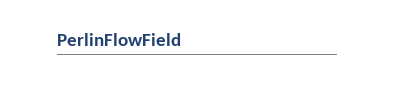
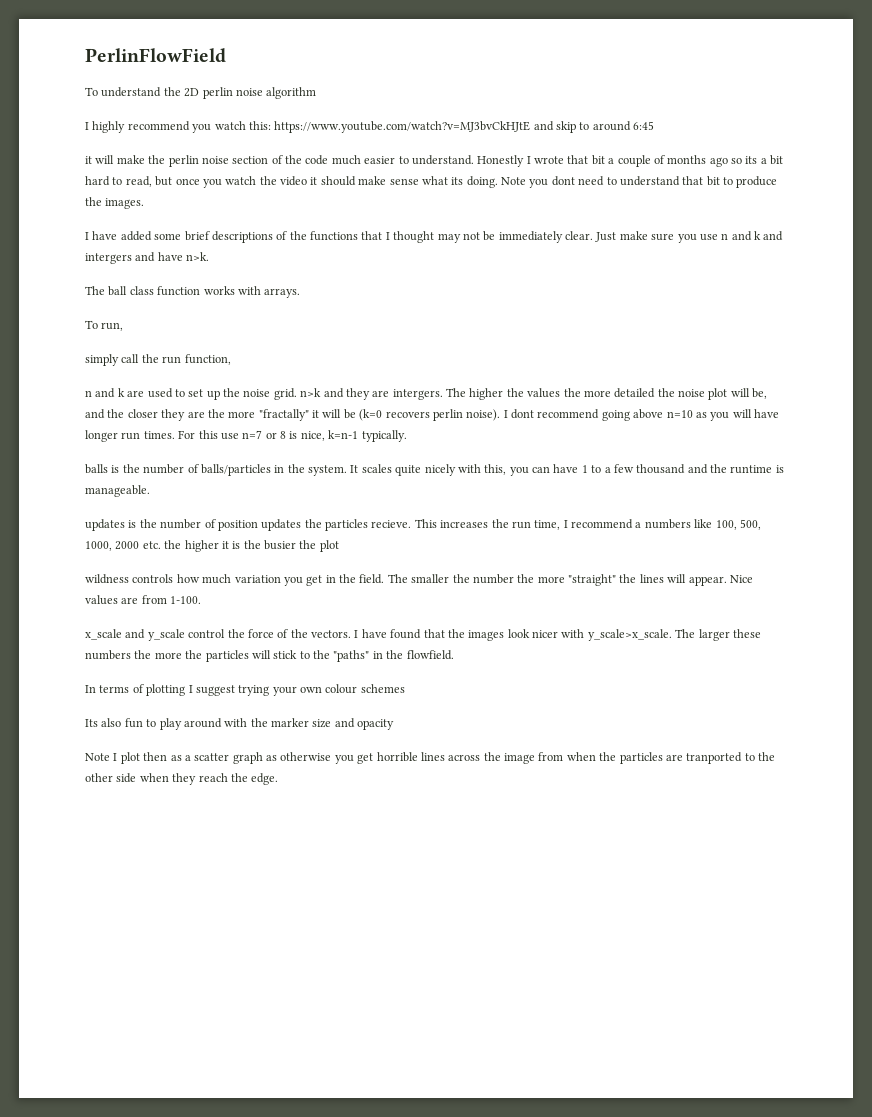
+ To understand the 2D perlin noise algorithm
+ I highly recommend you watch this: https://www.youtube.com/watch?v=MJ3bvCkHJtE and skip to around 6:45
+ it will make the perlin noise section of the code much easier to understand. Honestly I wrote that bit a couple of months ago so its a bit hard to read, but once you watch the video it should make sense what its doing. Note you dont need to understand that bit to produce the images.
+ I have added some brief descriptions of the functions that I thought may not be immediately clear. Just make sure you use n and k and intergers and have n>k.
+ The ball class function works with arrays.
+ To run,
+ simply call the run function,
+ n and k are used to set up the noise grid. n>k and they are intergers. The higher the values the more detailed the noise plot will be, and the closer they are the more "fractally" it will be (k=0 recovers perlin noise). I dont recommend going above n=10 as you will have longer run times. For this use n=7 or 8 is nice, k=n-1 typically.
+ balls is the number of balls/particles in the system. It scales quite nicely with this, you can have 1 to a few thousand and the runtime is manageable.
+ updates is the number of position updates the particles recieve. This increases the run time, I recommend a numbers like 100, 500, 1000, 2000 etc. the higher it is the busier the plot
+ wildness controls how much variation you get in the field. The smaller the number the more "straight" the lines will appear. Nice values are from 1-100.
+ x_scale and y_scale control the force of the vectors. I have found that the images look nicer with y_scale>x_scale. The larger these numbers the more the particles will stick to the "paths" in the flowfield.
+ In terms of plotting I suggest trying your own colour schemes
+ Its also fun to play around with the marker size and opacity
+ Note I plot then as a scatter graph as otherwise you get horrible lines across the image from when the particles are tranported to the other side when they reach the edge.

